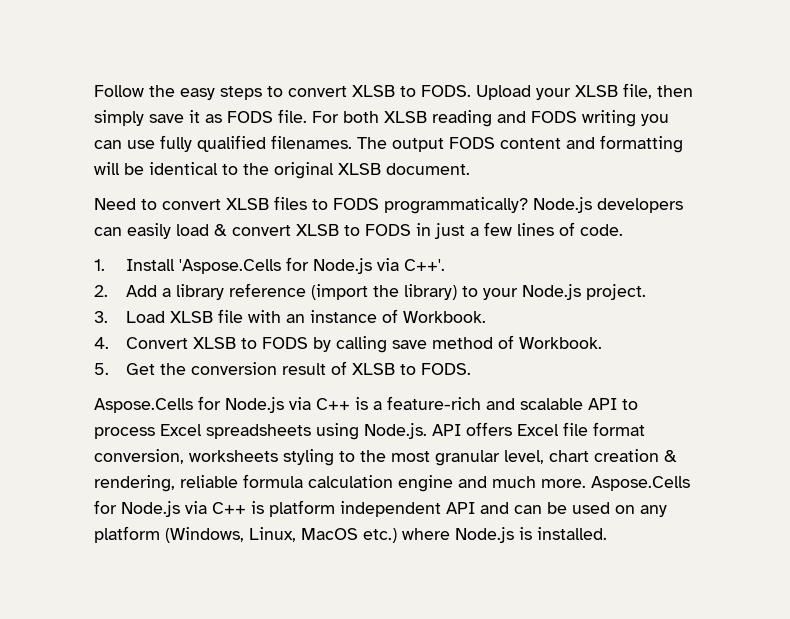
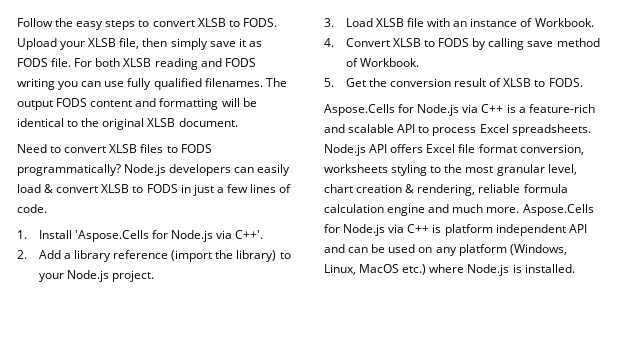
- Aspose.Cells for Node.js via C++ is a feature-rich and scalable API to process Excel spreadsheets using Node.js. API offers Excel file format conversion, worksheets styling to the most granular level, chart creation & rendering, reliable formula calculation engine and much more.
+ Aspose.Cells for Node.js via C++ is a feature-rich and scalable API to process Excel spreadsheets. Node.js API offers Excel file format conversion, worksheets styling to the most granular level, chart creation & rendering, reliable formula calculation engine and much more.

